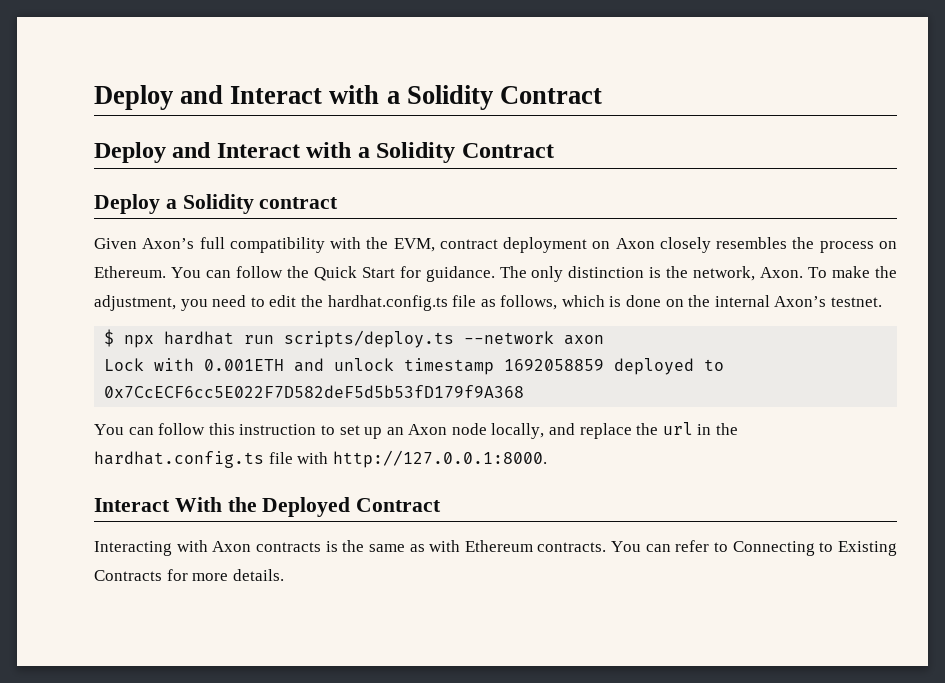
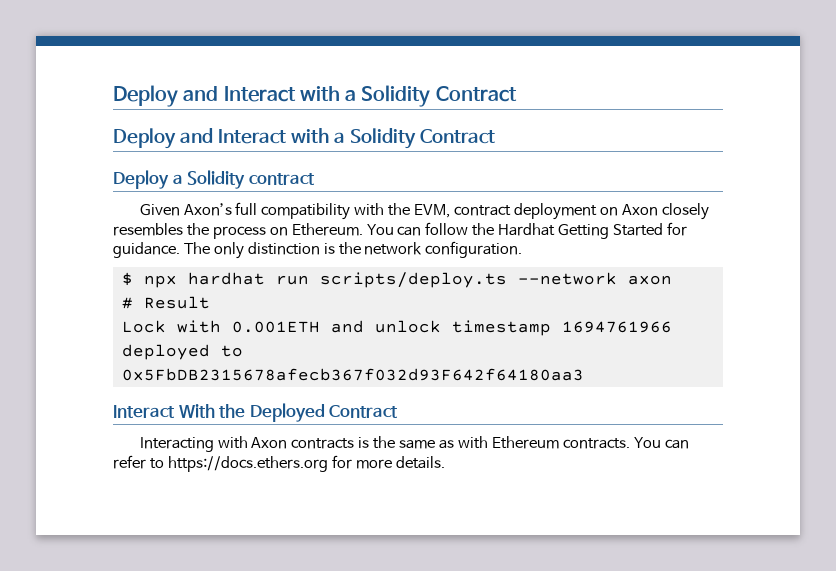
- You can follow the Quick Start for guidance.
+ You can follow the Hardhat Getting Started for guidance.
- The only distinction is the network, Axon. To make the adjustment, you need to edit the hardhat.config.ts file as follows, which is done on the internal Axon’s testnet.
+ The only distinction is the network configuration.
+ # Result
- Lock with 0.001ETH and unlock timestamp 1692058859 deployed to 0x7CcECF6cc5E022F7D582deF5d5b53fD179f9A368
- You can follow this instruction to set up an Axon node locally, and replace the url in the hardhat.config.ts file with http://127.0.0.1:8000.
+ Lock with 0.001ETH and unlock timestamp 1694761966 deployed to 0x5FbDB2315678afecb367f032d93F642f64180aa3
- You can refer to Connecting to Existing Contracts for more details.
+ You can refer to https://docs.ethers.org for more details.

